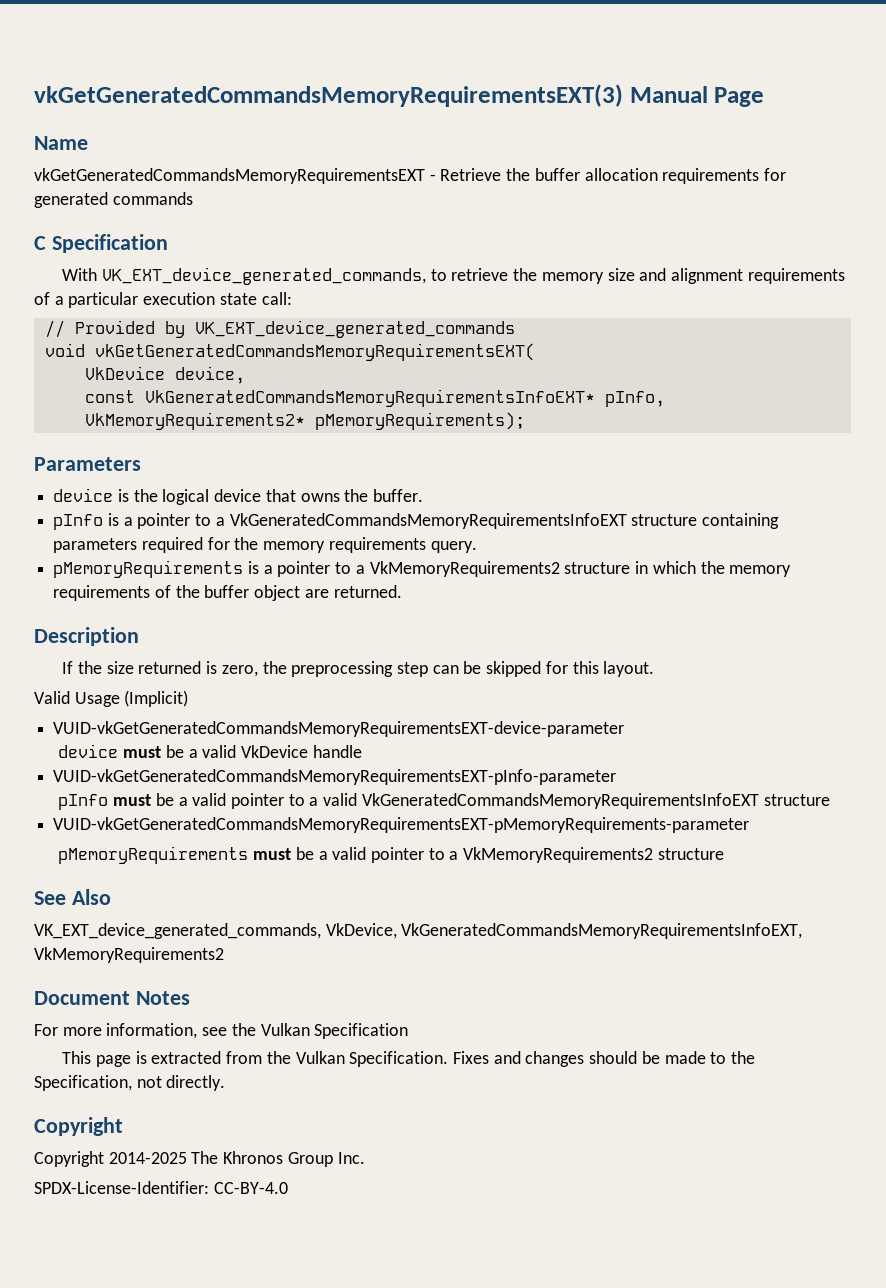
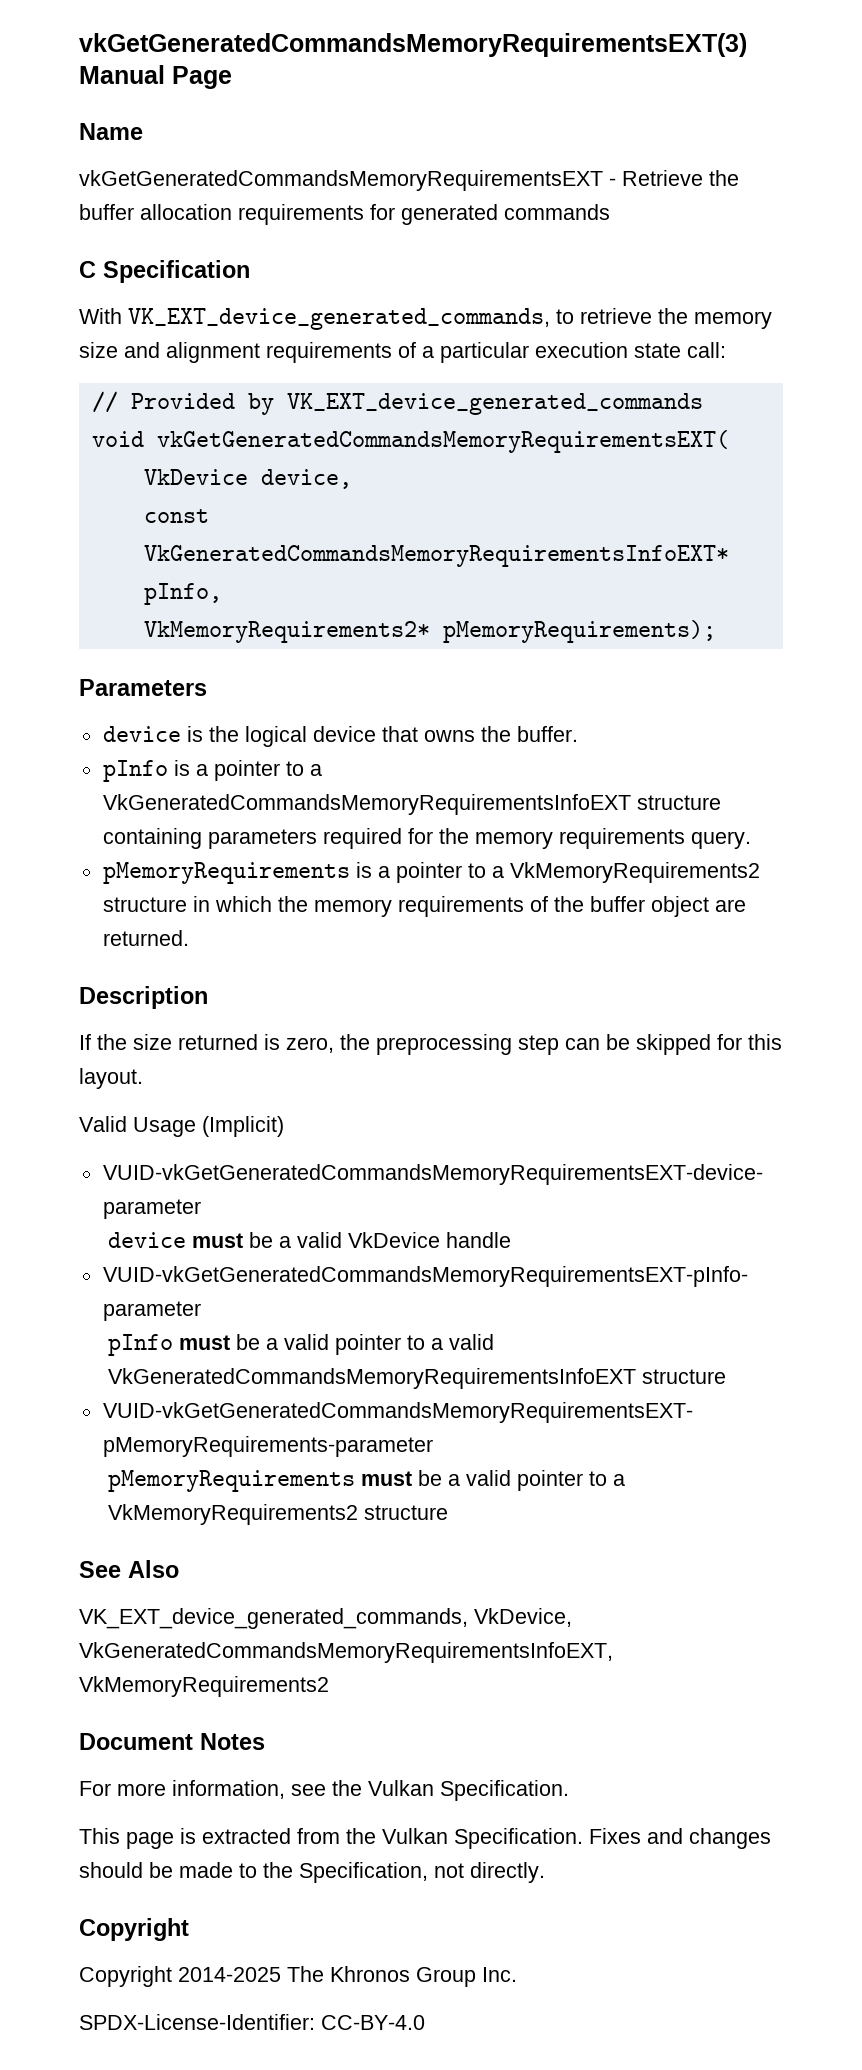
- For more information, see the Vulkan Specification
+ For more information, see the Vulkan Specification.

